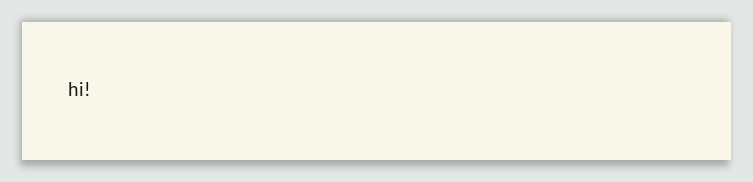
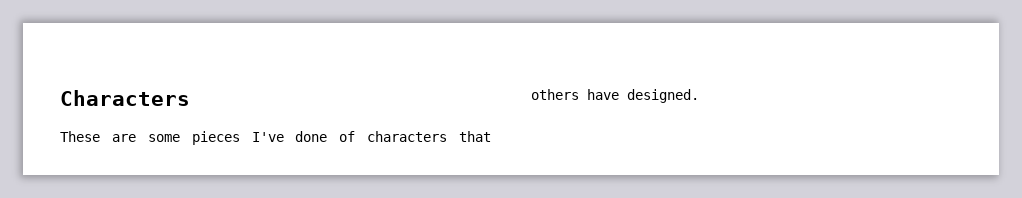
- hi!
+ Characters
+ These are some pieces I've done of characters that others have designed.

